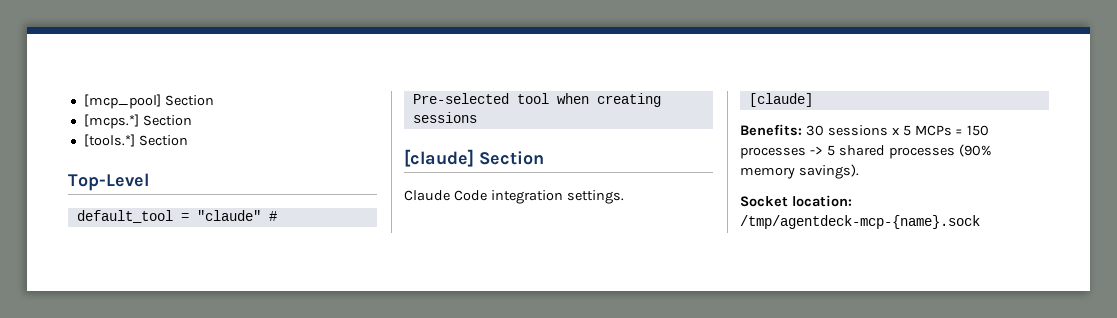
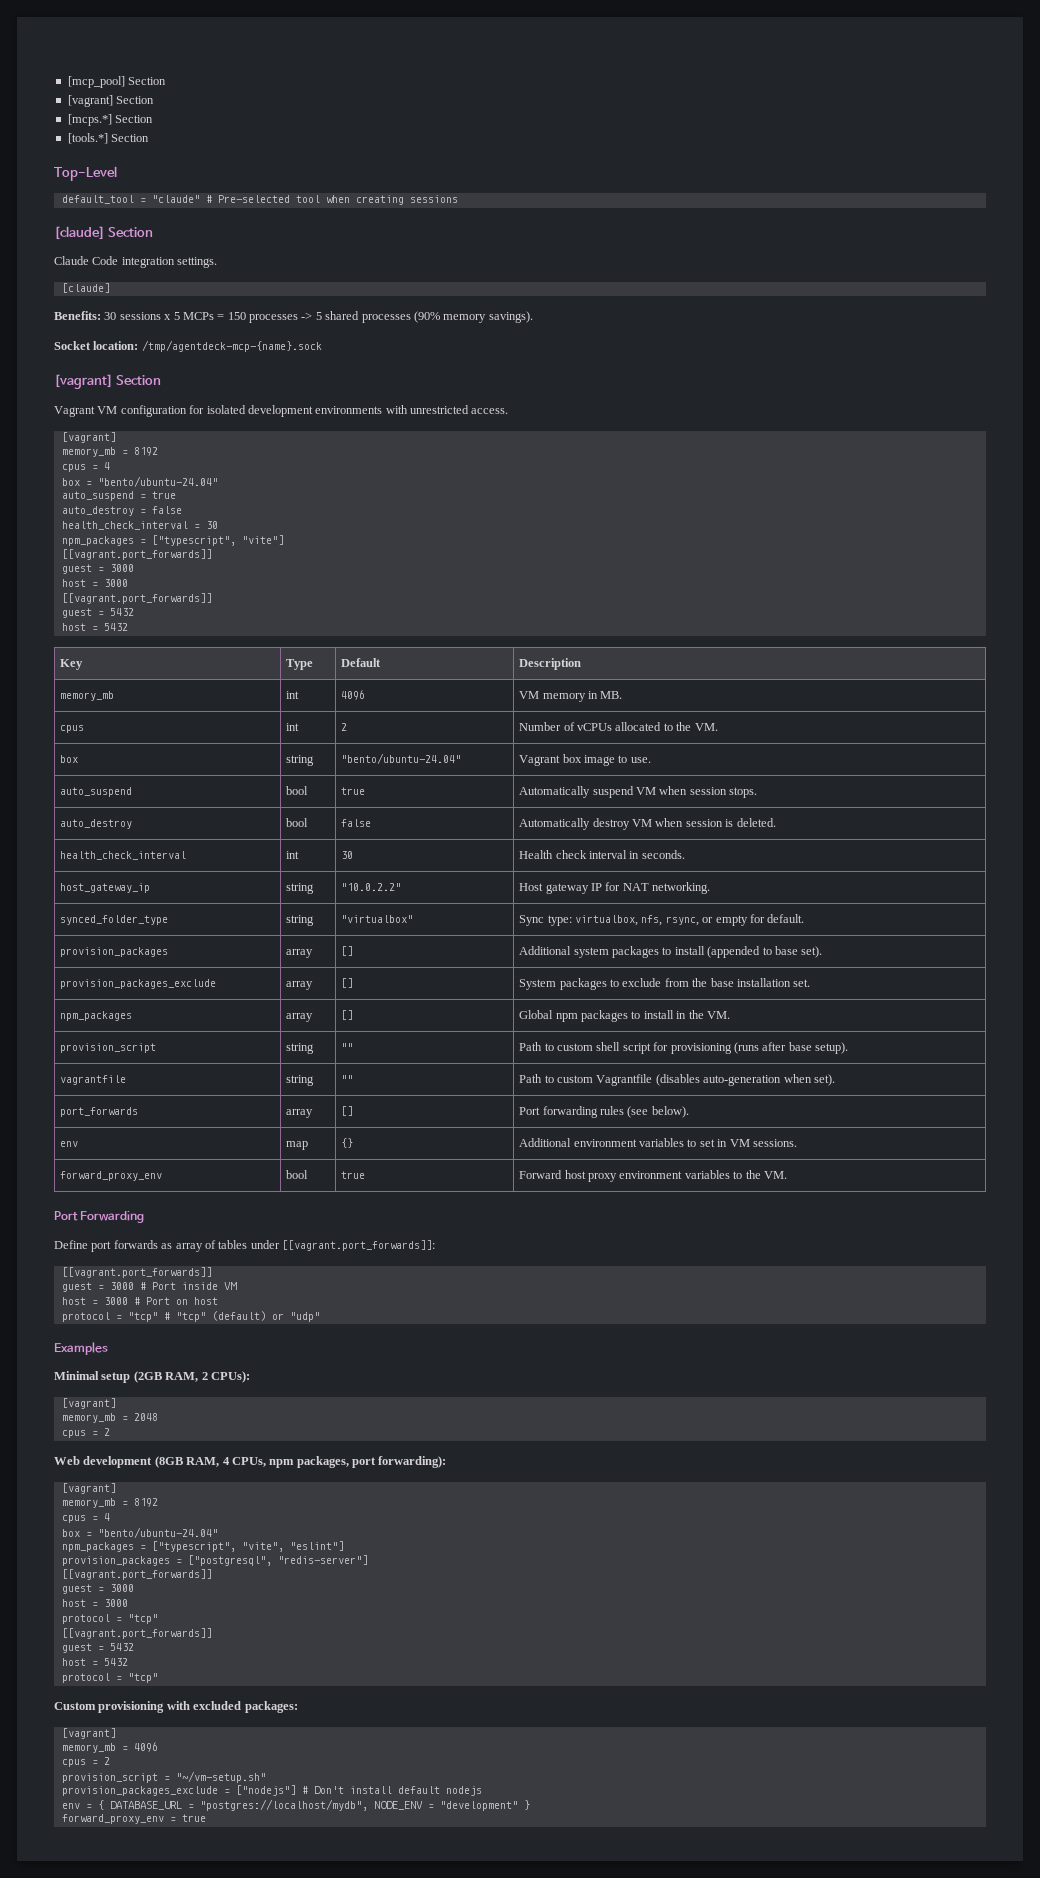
  [mcp_pool] Section
+ [vagrant] Section
  Socket location: /tmp/agentdeck-mcp-{name}.sock
+ [vagrant] Section
+ Vagrant VM configuration for isolated development environments with unrestricted access.
+ [vagrant]
+ memory_mb = 8192
+ cpus = 4
+ box = "bento/ubuntu-24.04"
+ auto_suspend = true
+ auto_destroy = false
+ health_check_interval = 30
+ npm_packages = ["typescript", "vite"]
+ [[vagrant.port_forwards]]
+ guest = 3000
+ host = 3000
+ [[vagrant.port_forwards]]
+ guest = 5432
+ host = 5432
+ Key | Type | Default | Description
+ memory_mb | int | 4096 | VM memory in MB.
+ cpus | int | 2 | Number of vCPUs allocated to the VM.
+ box | string | "bento/ubuntu-24.04" | Vagrant box image to use.
+ auto_suspend | bool | true | Automatically suspend VM when session stops.
+ auto_destroy | bool | false | Automatically destroy VM when session is deleted.
+ health_check_interval | int | 30 | Health check interval in seconds.
+ host_gateway_ip | string | "10.0.2.2" | Host gateway IP for NAT networking.
+ synced_folder_type | string | "virtualbox" | Sync type: virtualbox, nfs, rsync, or empty for default.
+ provision_packages | array | [] | Additional system packages to install (appended to base set).
+ provision_packages_exclude | array | [] | System packages to exclude from the base installation set.
+ npm_packages | array | [] | Global npm packages to install in the VM.
+ provision_script | string | "" | Path to custom shell script for provisioning (runs after base setup).
+ vagrantfile | string | "" | Path to custom Vagrantfile (disables auto-generation when set).
+ port_forwards | array | [] | Port forwarding rules (see below).
+ env | map | {} | Additional environment variables to set in VM sessions.
+ forward_proxy_env | bool | true | Forward host proxy environment variables to the VM.
+ Port Forwarding
+ Define port forwards as array of tables under [[vagrant.port_forwards]]:
+ [[vagrant.port_forwards]]
+ guest = 3000 # Port inside VM
+ host = 3000 # Port on host
+ protocol = "tcp" # "tcp" (default) or "udp"
+ Examples
+ Minimal setup (2GB RAM, 2 CPUs):
+ [vagrant]
+ memory_mb = 2048
+ cpus = 2
+ Web development (8GB RAM, 4 CPUs, npm packages, port forwarding):
+ [vagrant]
+ memory_mb = 8192
+ cpus = 4
+ box = "bento/ubuntu-24.04"
+ npm_packages = ["typescript", "vite", "eslint"]
+ provision_packages = ["postgresql", "redis-server"]
+ [[vagrant.port_forwards]]
+ guest = 3000
+ host = 3000
+ protocol = "tcp"
+ [[vagrant.port_forwards]]
+ guest = 5432
+ host = 5432
+ protocol = "tcp"
+ Custom provisioning with excluded packages:
+ [vagrant]
+ memory_mb = 4096
+ cpus = 2
+ provision_script = "~/vm-setup.sh"
+ provision_packages_exclude = ["nodejs"] # Don't install default nodejs
+ env = { DATABASE_URL = "postgres://localhost/mydb", NODE_ENV = "development" }
+ forward_proxy_env = true

